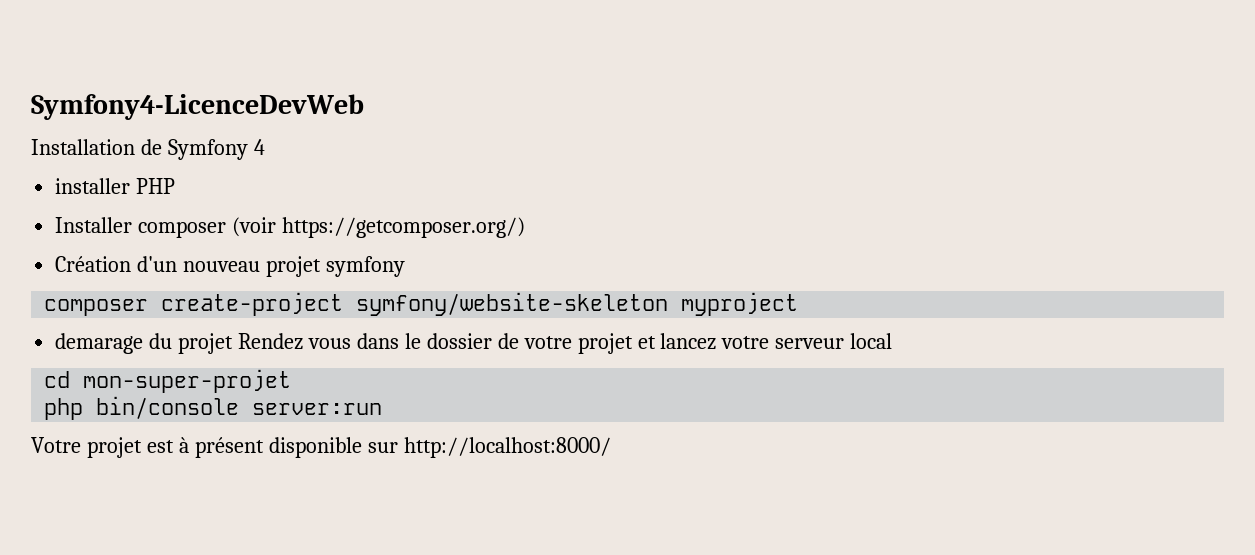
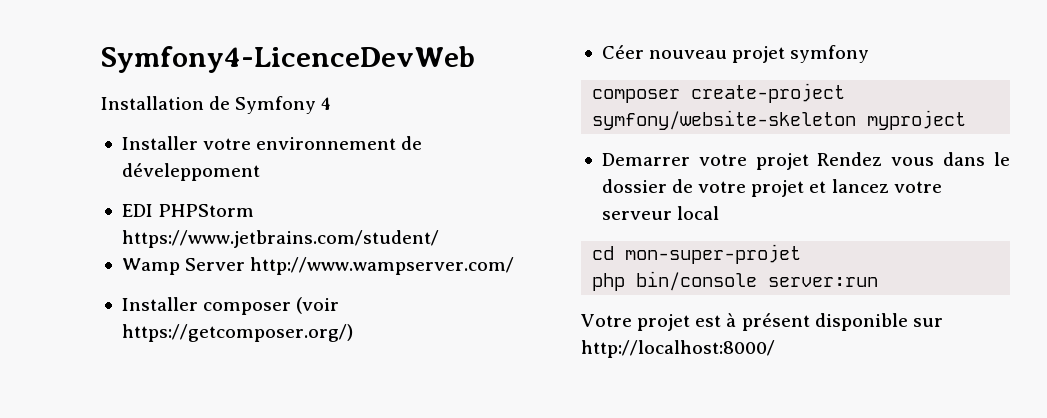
- installer PHP
+ Installer votre environnement de déveleppoment
+ EDI PHPStorm https://www.jetbrains.com/student/
+ Wamp Server http://www.wampserver.com/
- Création d'un nouveau projet symfony
+ Céer nouveau projet symfony
- demarage du projet Rendez vous dans le dossier de votre projet et lancez votre serveur local
+ Demarrer votre projet Rendez vous dans le dossier de votre projet et lancez votre serveur local

